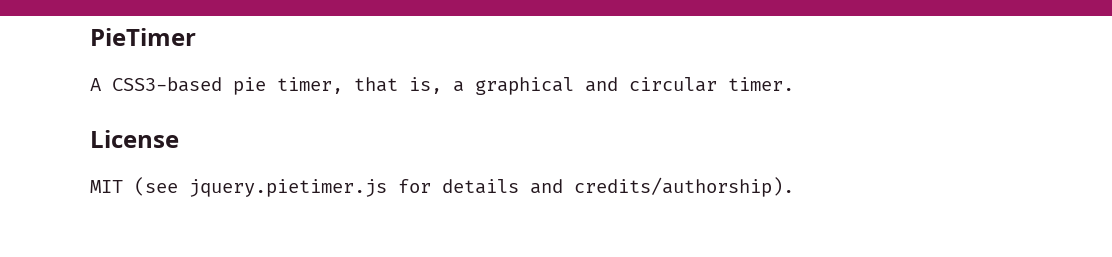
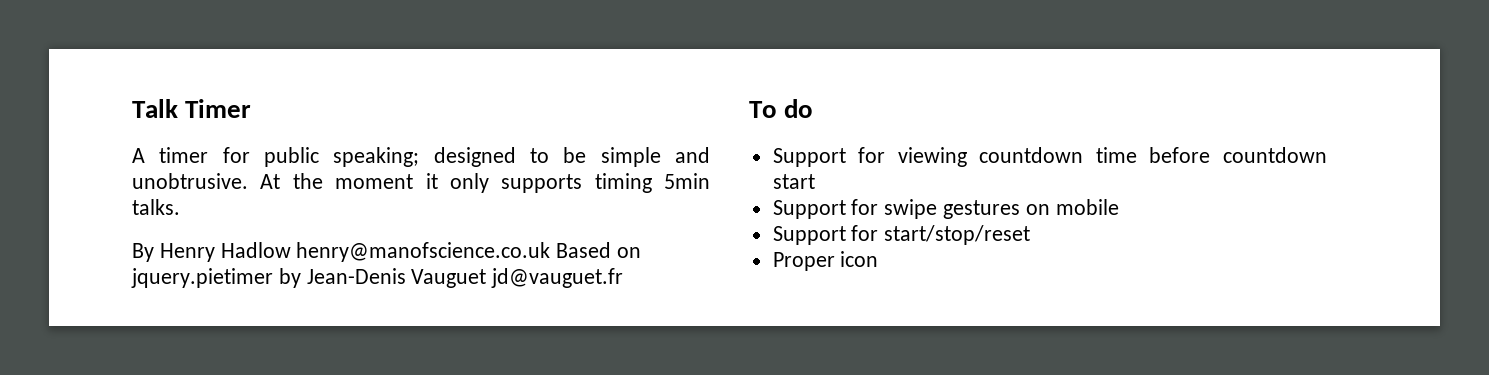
- PieTimer
+ Talk Timer
- A CSS3-based pie timer, that is, a graphical and circular timer.
- License
- MIT (see jquery.pietimer.js for details and credits/authorship).
+ A timer for public speaking; designed to be simple and unobtrusive. At the moment it only supports timing 5min talks.
+ By Henry Hadlow henry@manofscience.co.uk Based on jquery.pietimer by Jean-Denis Vauguet jd@vauguet.fr
+ To do
+ Support for viewing countdown time before countdown start
+ Support for swipe gestures on mobile
+ Support for start/stop/reset
+ Proper icon

